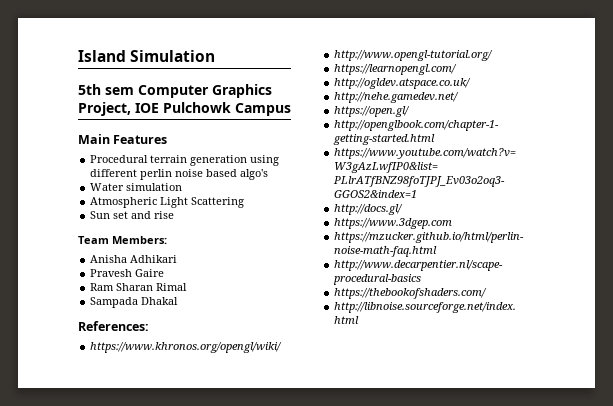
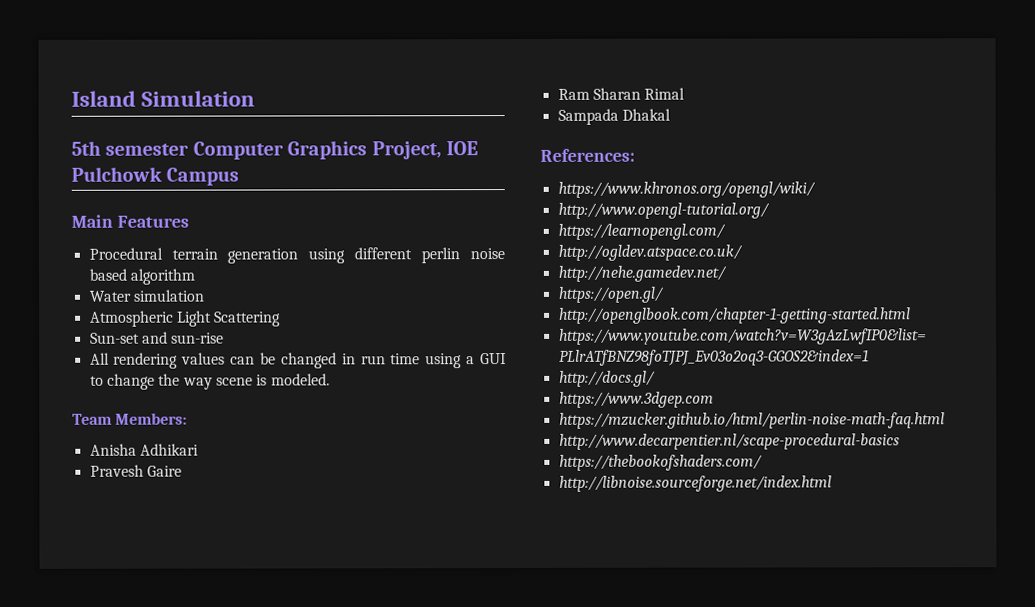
- 5th sem Computer Graphics Project, IOE Pulchowk Campus
+ 5th semester Computer Graphics Project, IOE Pulchowk Campus
- Procedural terrain generation using different perlin noise based algo's
+ Procedural terrain generation using different perlin noise based algorithm
- Sun set and rise
+ Sun-set and sun-rise
+ All rendering values can be changed in run time using a GUI to change the way scene is modeled.

